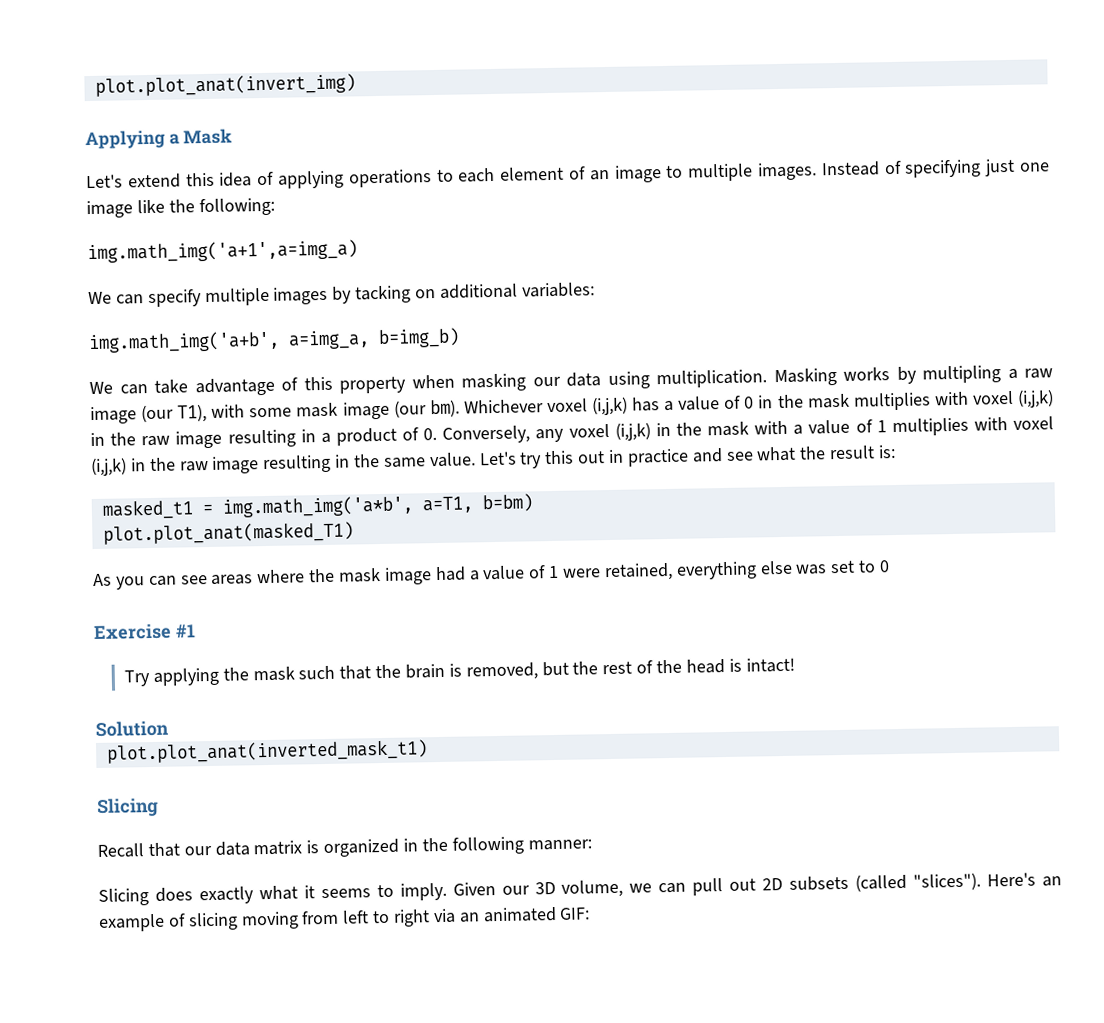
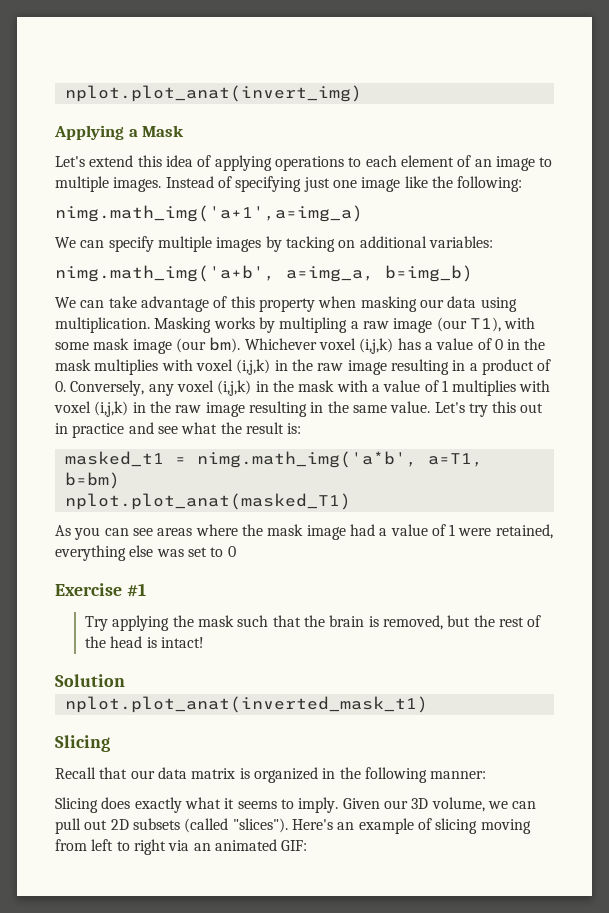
- plot.plot_anat(invert_img)
+ nplot.plot_anat(invert_img)
- img.math_img('a+1',a=img_a)
+ nimg.math_img('a+1',a=img_a)
- img.math_img('a+b', a=img_a, b=img_b)
+ nimg.math_img('a+b', a=img_a, b=img_b)
- masked_t1 = img.math_img('a*b', a=T1, b=bm)
+ masked_t1 = nimg.math_img('a*b', a=T1, b=bm)
- plot.plot_anat(masked_T1)
+ nplot.plot_anat(masked_T1)
- plot.plot_anat(inverted_mask_t1)
+ nplot.plot_anat(inverted_mask_t1)

